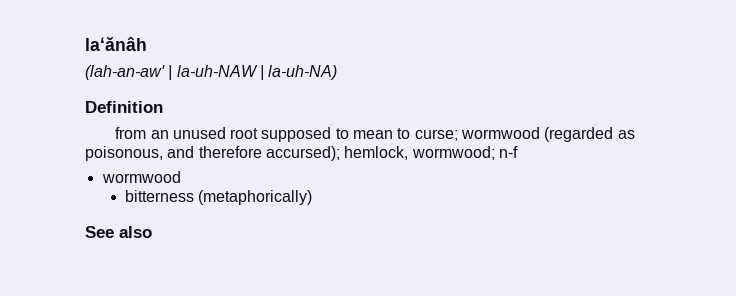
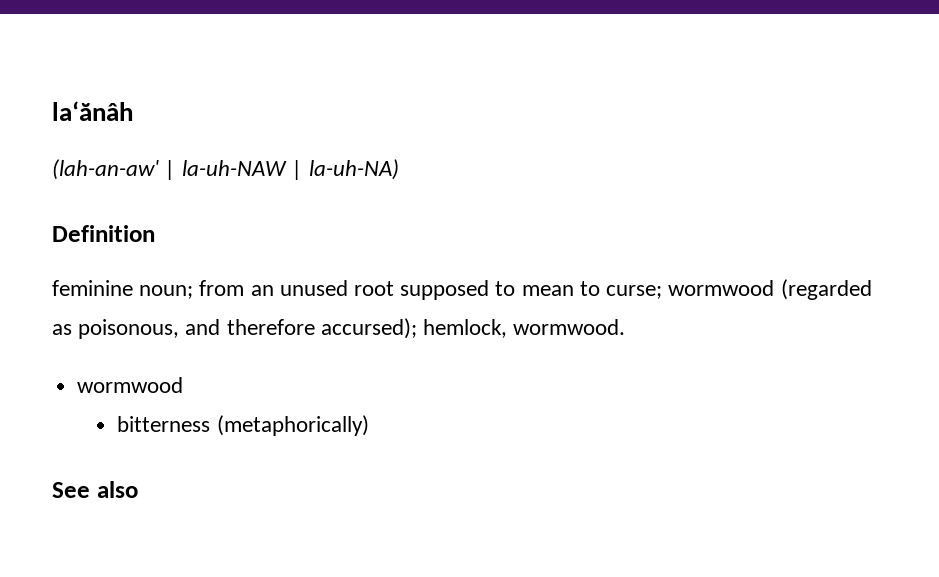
- from an unused root supposed to mean to curse; wormwood (regarded as poisonous, and therefore accursed); hemlock, wormwood; n-f
+ feminine noun; from an unused root supposed to mean to curse; wormwood (regarded as poisonous, and therefore accursed); hemlock, wormwood.

